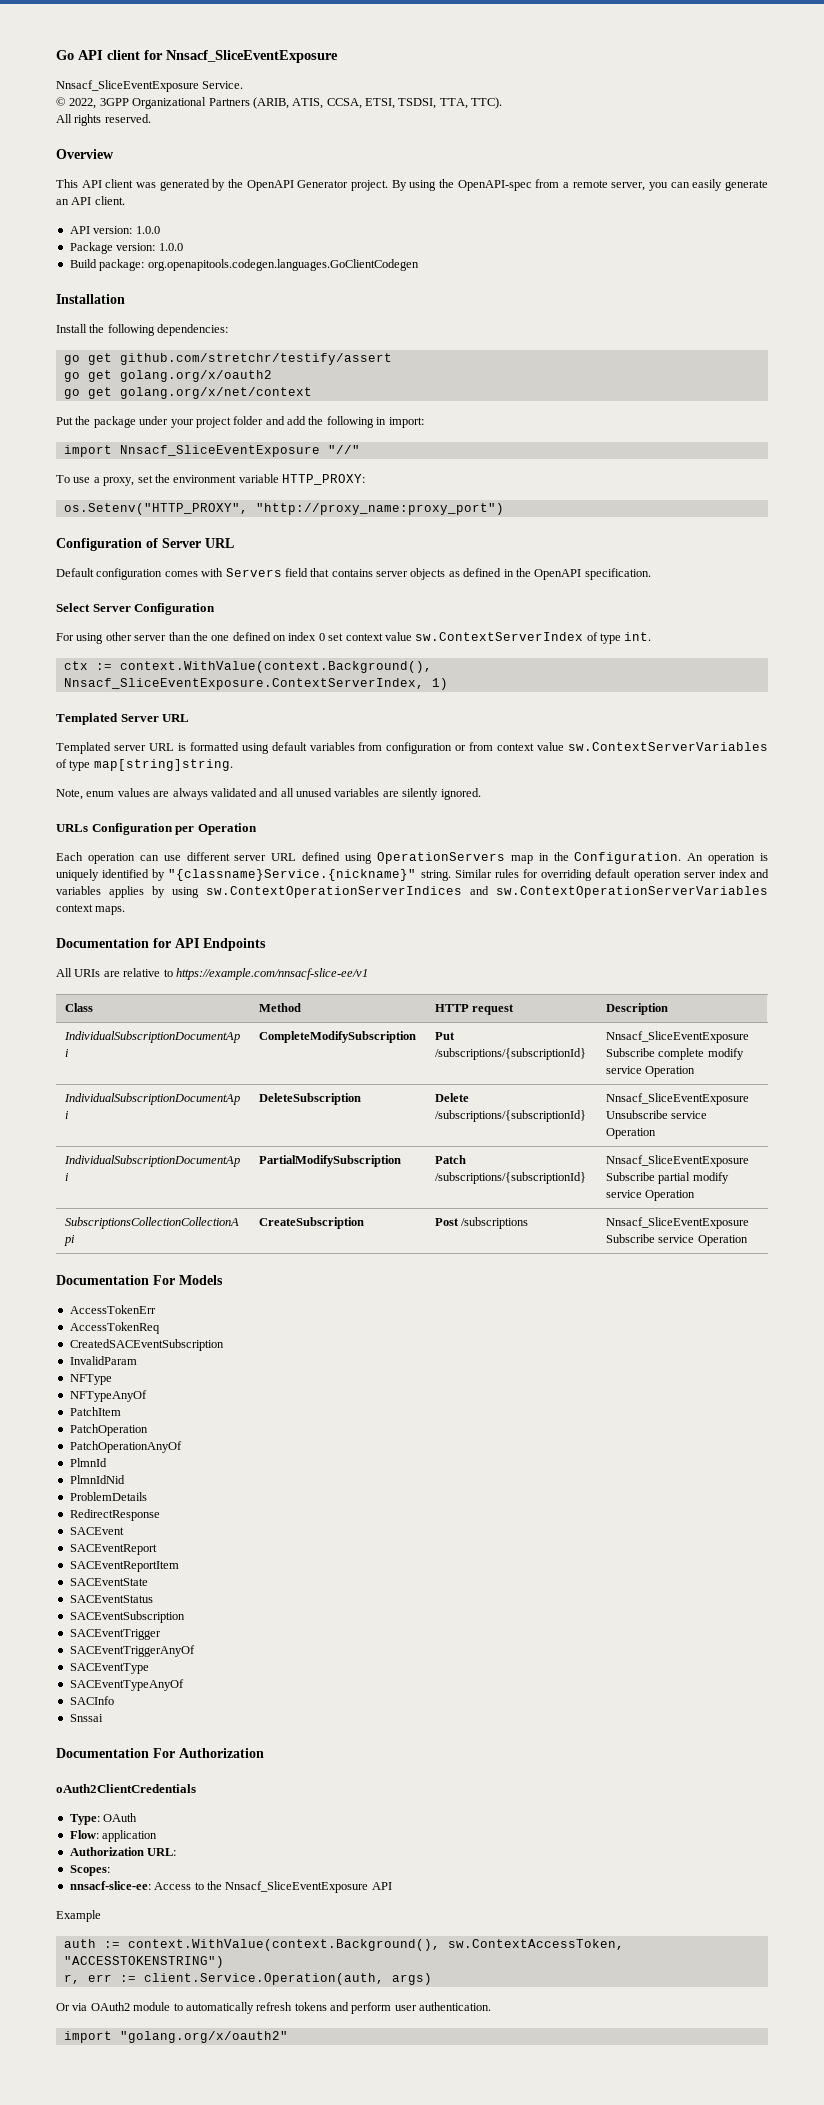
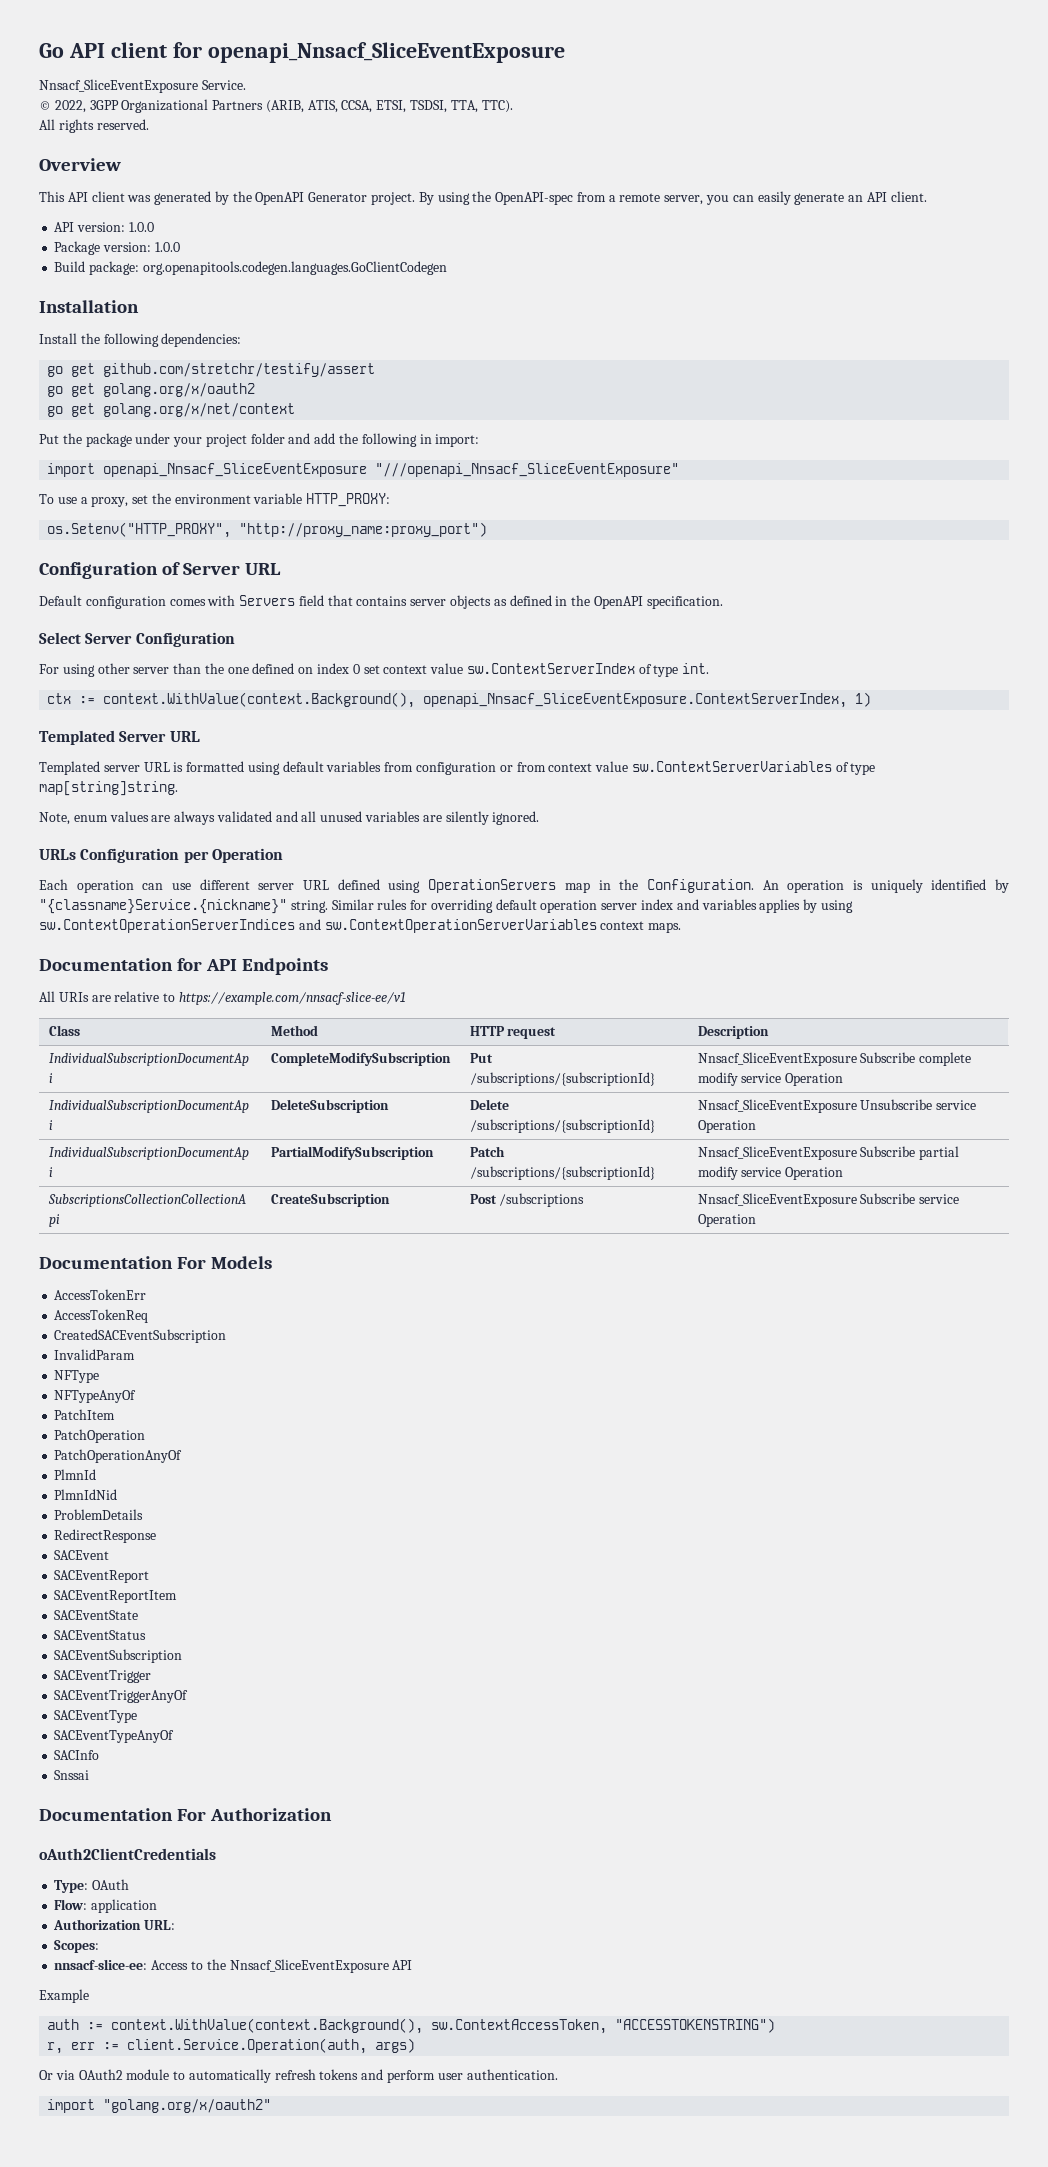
- Go API client for Nnsacf_SliceEventExposure
+ Go API client for openapi_Nnsacf_SliceEventExposure
- import Nnsacf_SliceEventExposure "//"
+ import openapi_Nnsacf_SliceEventExposure "///openapi_Nnsacf_SliceEventExposure"
- ctx := context.WithValue(context.Background(), Nnsacf_SliceEventExposure.ContextServerIndex, 1)
+ ctx := context.WithValue(context.Background(), openapi_Nnsacf_SliceEventExposure.ContextServerIndex, 1)

